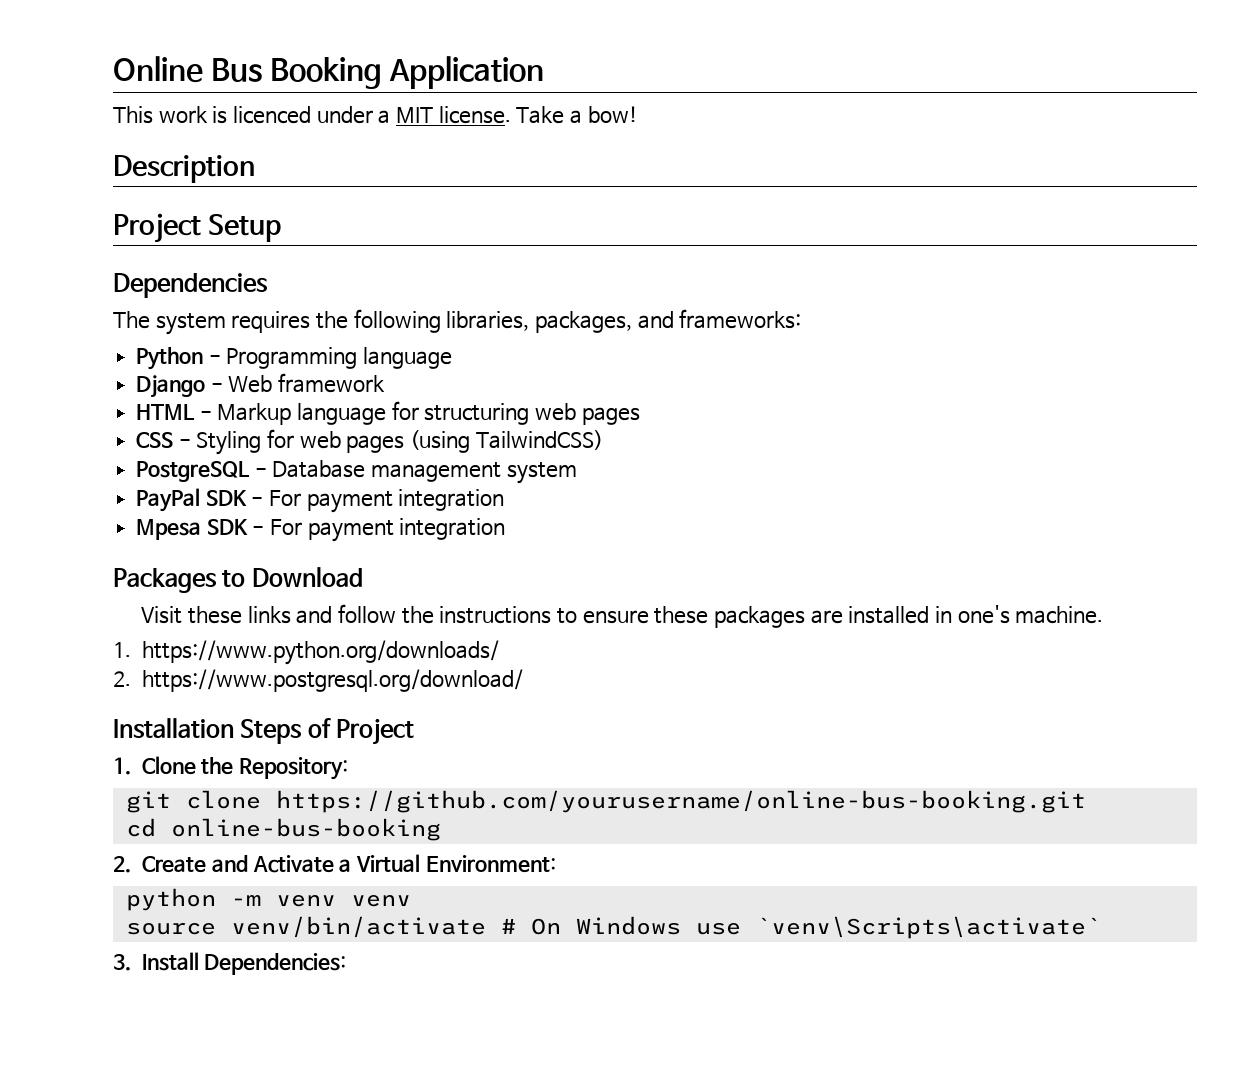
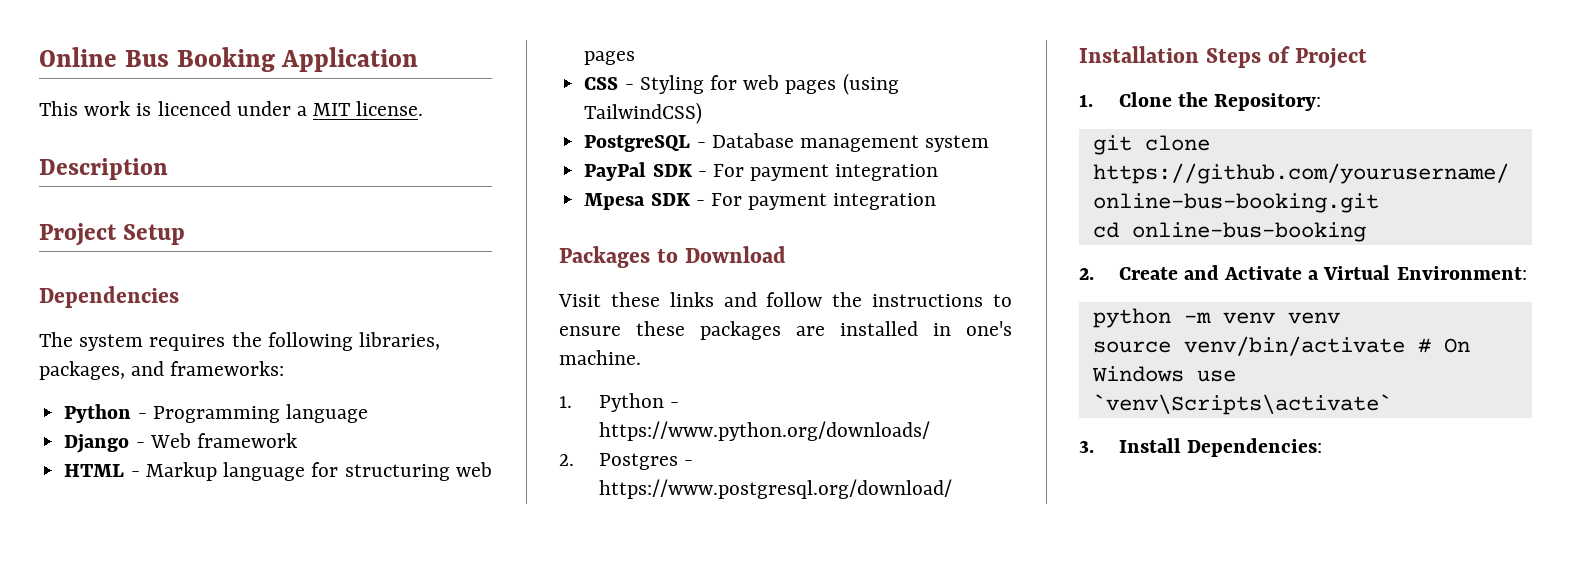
- Take a bow!
- 1. https://www.python.org/downloads/
+ 1. Python - https://www.python.org/downloads/
- 2. https://www.postgresql.org/download/
+ 2. Postgres - https://www.postgresql.org/download/

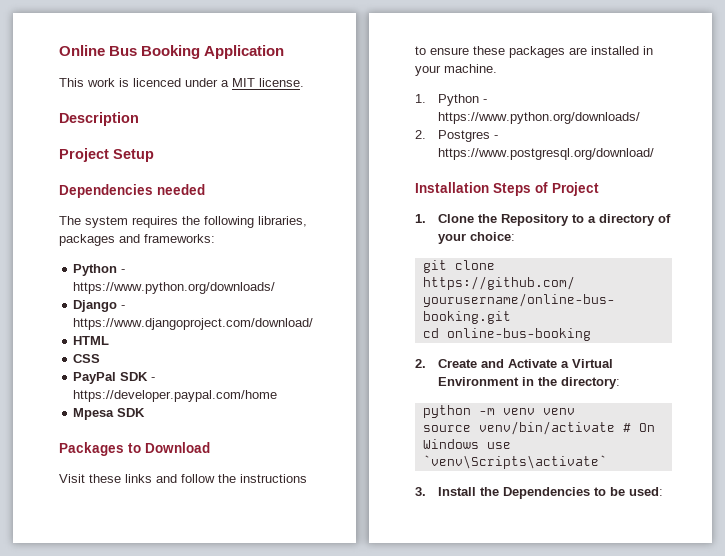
- Dependencies
+ Dependencies needed
- The system requires the following libraries, packages, and frameworks:
- Python - Programming language
+ The system requires the following libraries, packages and frameworks:
+ Python - https://www.python.org/downloads/
- Django - Web framework
+ Django - https://www.djangoproject.com/download/
- HTML - Markup language for structuring web pages
- CSS - Styling for web pages (using TailwindCSS)
- PostgreSQL - Database management system
+ HTML
+ CSS
- PayPal SDK - For payment integration
+ PayPal SDK - https://developer.paypal.com/home
- Mpesa SDK - For payment integration
+ Mpesa SDK
- Visit these links and follow the instructions to ensure these packages are installed in one's machine.
+ Visit these links and follow the instructions to ensure these packages are installed in your machine.
- 1. Clone the Repository:
+ 1. Clone the Repository to a directory of your choice:
- 2. Create and Activate a Virtual Environment:
+ 2. Create and Activate a Virtual Environment in the directory:
- 3. Install Dependencies:
+ 3. Install the Dependencies to be used:

